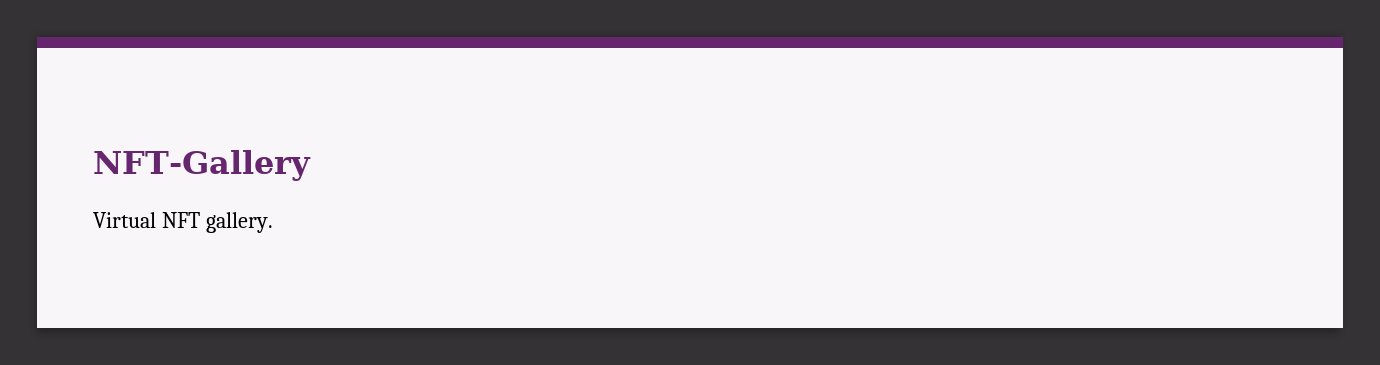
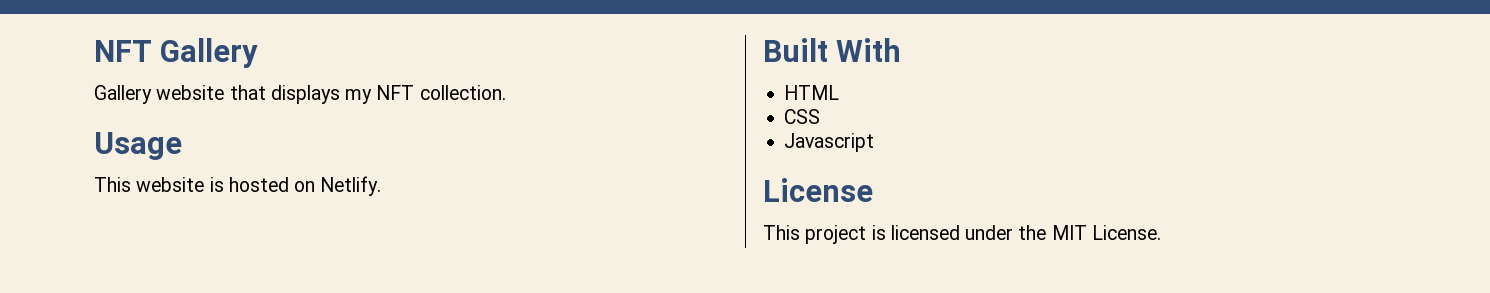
- NFT-Gallery
- Virtual NFT gallery.
+ NFT Gallery
+ Gallery website that displays my NFT collection.
+ Usage
+ This website is hosted on Netlify.
+ Built With
+ HTML
+ CSS
+ Javascript
+ License
+ This project is licensed under the MIT License.

